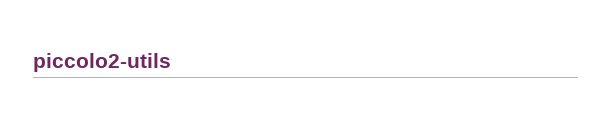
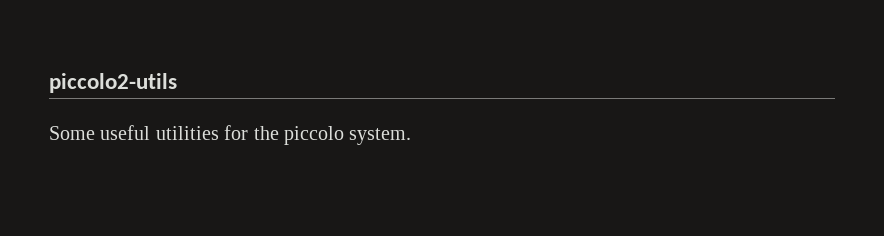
+ Some useful utilities for the piccolo system.

